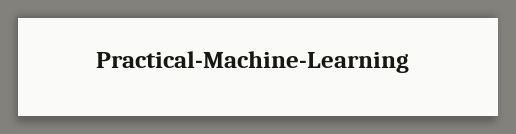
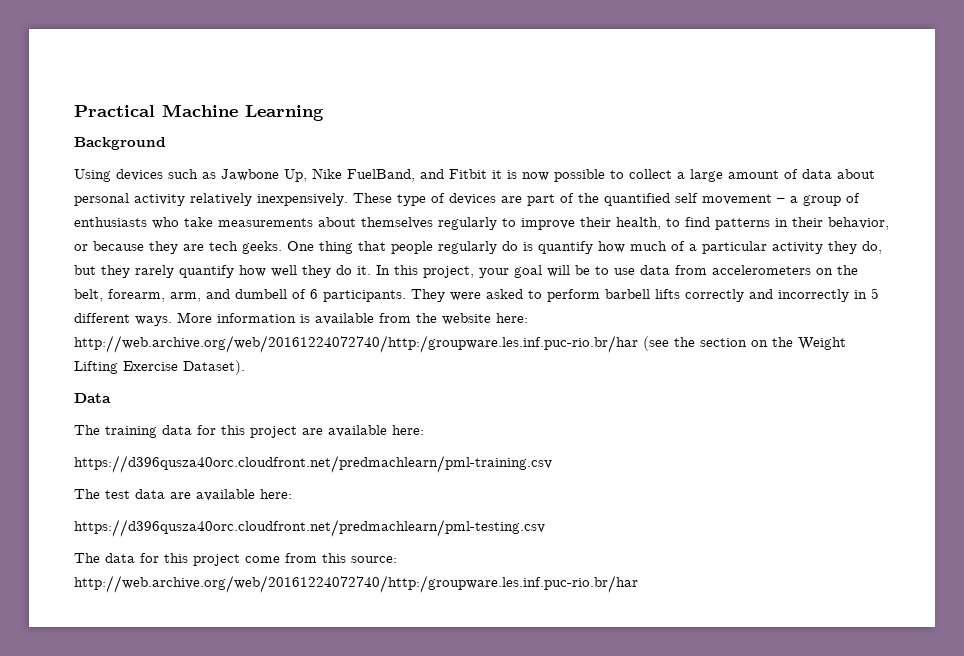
- Practical-Machine-Learning
+ Practical Machine Learning
+ Background
+ Using devices such as Jawbone Up, Nike FuelBand, and Fitbit it is now possible to collect a large amount of data about personal activity relatively inexpensively. These type of devices are part of the quantified self movement – a group of enthusiasts who take measurements about themselves regularly to improve their health, to find patterns in their behavior, or because they are tech geeks. One thing that people regularly do is quantify how much of a particular activity they do, but they rarely quantify how well they do it. In this project, your goal will be to use data from accelerometers on the belt, forearm, arm, and dumbell of 6 participants. They were asked to perform barbell lifts correctly and incorrectly in 5 different ways. More information is available from the website here: http://web.archive.org/web/20161224072740/http:/groupware.les.inf.puc-rio.br/har (see the section on the Weight Lifting Exercise Dataset).
+ Data
+ The training data for this project are available here:
+ https://d396qusza40orc.cloudfront.net/predmachlearn/pml-training.csv
+ The test data are available here:
+ https://d396qusza40orc.cloudfront.net/predmachlearn/pml-testing.csv
+ The data for this project come from this source: http://web.archive.org/web/20161224072740/http:/groupware.les.inf.puc-rio.br/har

